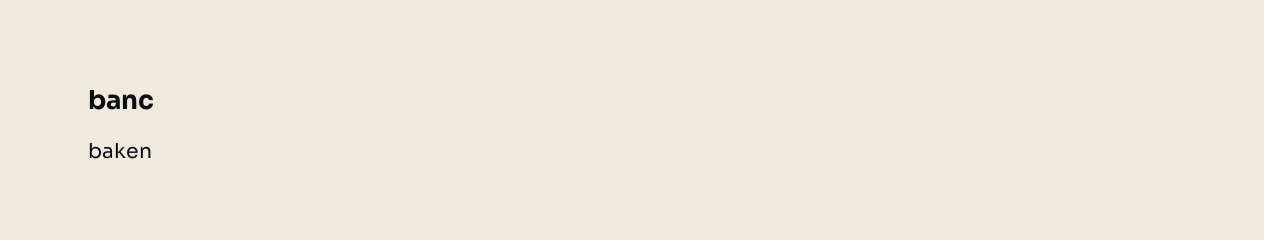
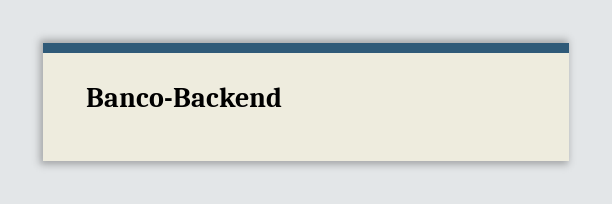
- banc
- baken
+ Banco-Backend

